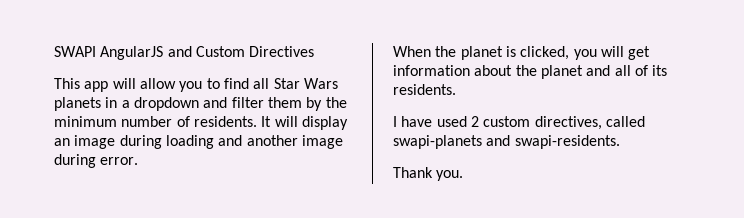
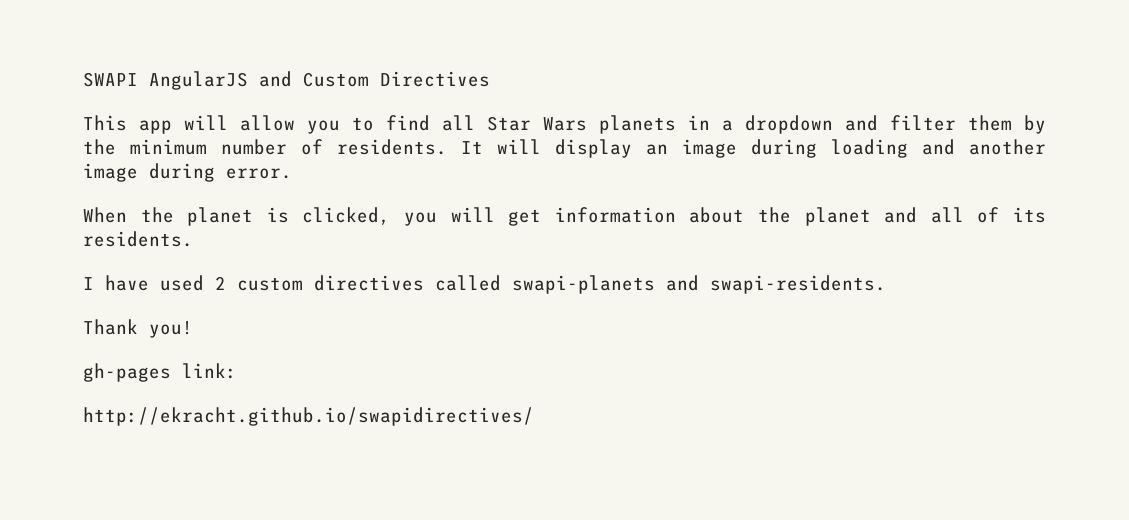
- I have used 2 custom directives, called swapi-planets and swapi-residents.
+ I have used 2 custom directives called swapi-planets and swapi-residents.
- Thank you.
+ Thank you!
+ gh-pages link:
+ http://ekracht.github.io/swapidirectives/

